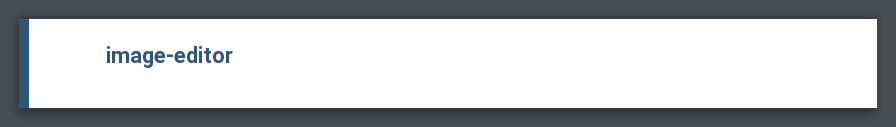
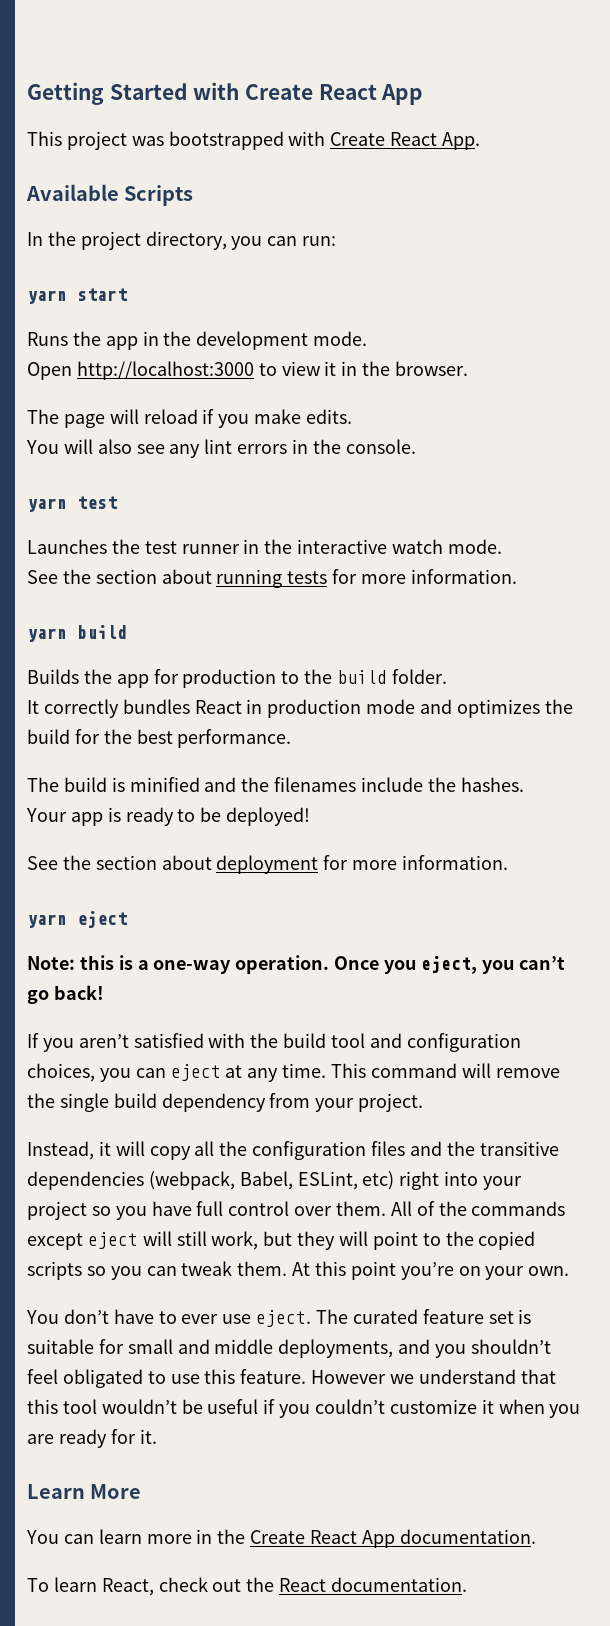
- image-editor
+ Getting Started with Create React App
+ This project was bootstrapped with Create React App.
+ Available Scripts
+ In the project directory, you can run:
+ yarn start
+ Runs the app in the development mode.
+ Open http://localhost:3000 to view it in the browser.
+ The page will reload if you make edits.
+ You will also see any lint errors in the console.
+ yarn test
+ Launches the test runner in the interactive watch mode.
+ See the section about running tests for more information.
+ yarn build
+ Builds the app for production to the build folder.
+ It correctly bundles React in production mode and optimizes the build for the best performance.
+ The build is minified and the filenames include the hashes.
+ Your app is ready to be deployed!
+ See the section about deployment for more information.
+ yarn eject
+ Note: this is a one-way operation. Once you eject, you can’t go back!
+ If you aren’t satisfied with the build tool and configuration choices, you can eject at any time. This command will remove the single build dependency from your project.
+ Instead, it will copy all the configuration files and the transitive dependencies (webpack, Babel, ESLint, etc) right into your project so you have full control over them. All of the commands except eject will still work, but they will point to the copied scripts so you can tweak them. At this point you’re on your own.
+ You don’t have to ever use eject. The curated feature set is suitable for small and middle deployments, and you shouldn’t feel obligated to use this feature. However we understand that this tool wouldn’t be useful if you couldn’t customize it when you are ready for it.
+ Learn More
+ You can learn more in the Create React App documentation.
+ To learn React, check out the React documentation.

